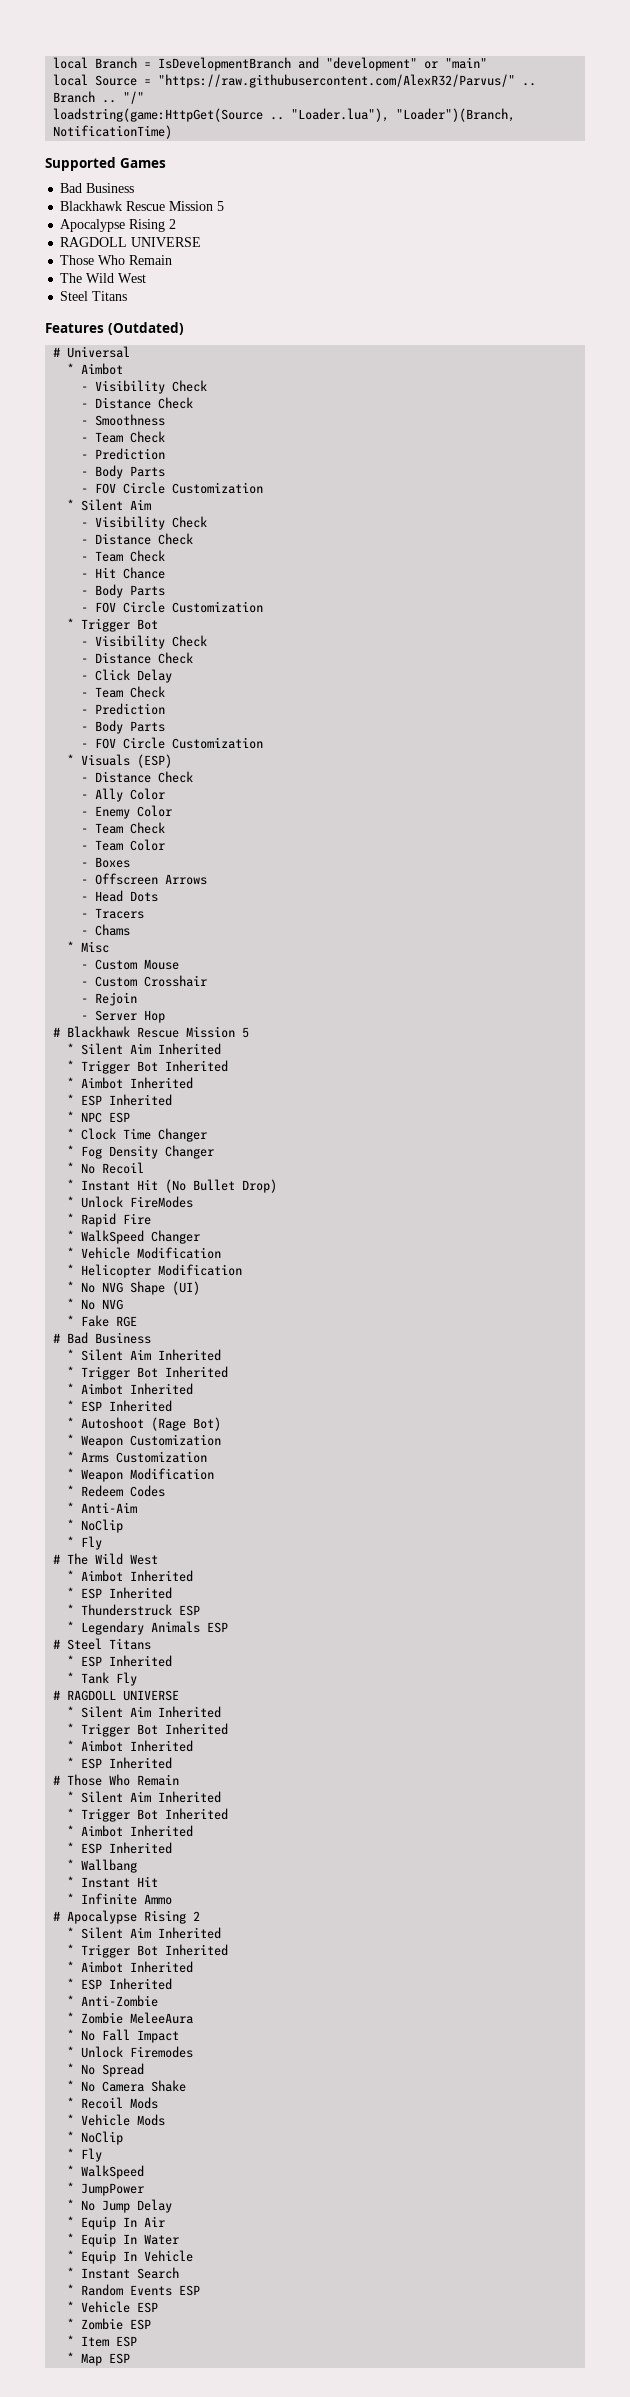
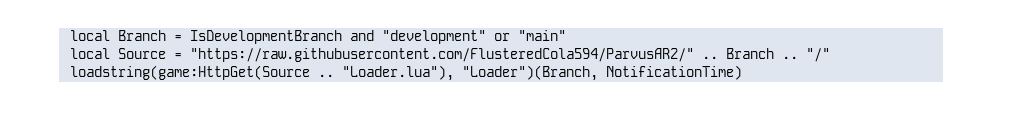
- local Source = "https://raw.githubusercontent.com/AlexR32/Parvus/" ..
+ local Source = "https://raw.githubusercontent.com/FlusteredCola594/ParvusAR2/" ..
- Supported Games
- Bad Business
- Blackhawk Rescue Mission 5
- Apocalypse Rising 2
- RAGDOLL UNIVERSE
- Those Who Remain
- The Wild West
- Steel Titans
- Features (Outdated)
- # Universal
- * Aimbot
- - Visibility Check
- - Distance Check
- - Smoothness
- - Team Check
- - Prediction
- - Body Parts
- - FOV Circle Customization
- * Silent Aim
- - Visibility Check
- - Distance Check
- - Team Check
- - Hit Chance
- - Body Parts
- - FOV Circle Customization
- * Trigger Bot
- - Visibility Check
- - Distance Check
- - Click Delay
- - Team Check
- - Prediction
- - Body Parts
- - FOV Circle Customization
- * Visuals (ESP)
- - Distance Check
- - Ally Color
- - Enemy Color
- - Team Check
- - Team Color
- - Boxes
- - Offscreen Arrows
- - Head Dots
- - Tracers
- - Chams
- * Misc
- - Custom Mouse
- - Custom Crosshair
- - Rejoin
- - Server Hop
- # Blackhawk Rescue Mission 5
- * Silent Aim Inherited
- * Trigger Bot Inherited
- * Aimbot Inherited
- * ESP Inherited
- * NPC ESP
- * Clock Time Changer
- * Fog Density Changer
- * No Recoil
- * Instant Hit (No Bullet Drop)
- * Unlock FireModes
- * Rapid Fire
- * WalkSpeed Changer
- * Vehicle Modification
- * Helicopter Modification
- * No NVG Shape (UI)
- * No NVG
- * Fake RGE
- # Bad Business
- * Silent Aim Inherited
- * Trigger Bot Inherited
- * Aimbot Inherited
- * ESP Inherited
- * Autoshoot (Rage Bot)
- * Weapon Customization
- * Arms Customization
- * Weapon Modification
- * Redeem Codes
- * Anti-Aim
- * NoClip
- * Fly
- # The Wild West
- * Aimbot Inherited
- * ESP Inherited
- * Thunderstruck ESP
- * Legendary Animals ESP
- # Steel Titans
- * ESP Inherited
- * Tank Fly
- # RAGDOLL UNIVERSE
- * Silent Aim Inherited
- * Trigger Bot Inherited
- * Aimbot Inherited
- * ESP Inherited
- # Those Who Remain
- * Silent Aim Inherited
- * Trigger Bot Inherited
- * Aimbot Inherited
- * ESP Inherited
- * Wallbang
- * Instant Hit
- * Infinite Ammo
- # Apocalypse Rising 2
- * Silent Aim Inherited
- * Trigger Bot Inherited
- * Aimbot Inherited
- * ESP Inherited
- * Anti-Zombie
- * Zombie MeleeAura
- * No Fall Impact
- * Unlock Firemodes
- * No Spread
- * No Camera Shake
- * Recoil Mods
- * Vehicle Mods
- * NoClip
- * Fly
- * WalkSpeed
- * JumpPower
- * No Jump Delay
- * Equip In Air
- * Equip In Water
- * Equip In Vehicle
- * Instant Search
- * Random Events ESP
- * Vehicle ESP
- * Zombie ESP
- * Item ESP
- * Map ESP

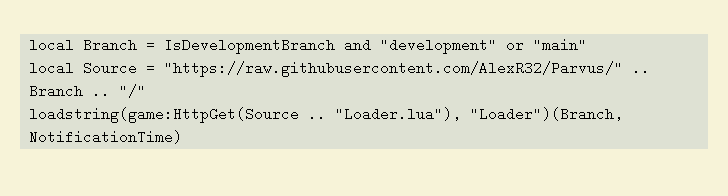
- local Source = "https://raw.githubusercontent.com/FlusteredCola594/ParvusAR2/" ..
+ local Source = "https://raw.githubusercontent.com/AlexR32/Parvus/" ..

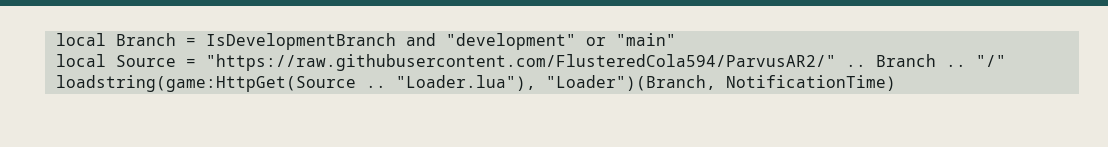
- local Source = "https://raw.githubusercontent.com/AlexR32/Parvus/" ..
+ local Source = "https://raw.githubusercontent.com/FlusteredCola594/ParvusAR2/" ..

